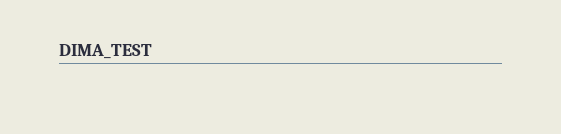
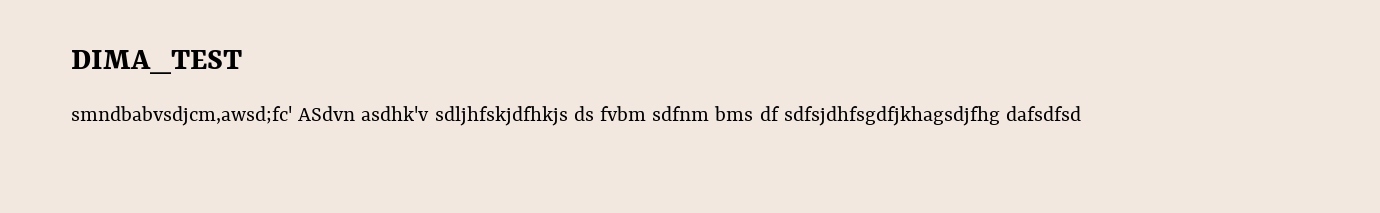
+ smndbabvsdjcm,awsd;fc' ASdvn asdhk'v sdljhfskjdfhkjs ds fvbm sdfnm bms df sdfsjdhfsgdfjkhagsdjfhg dafsdfsd

